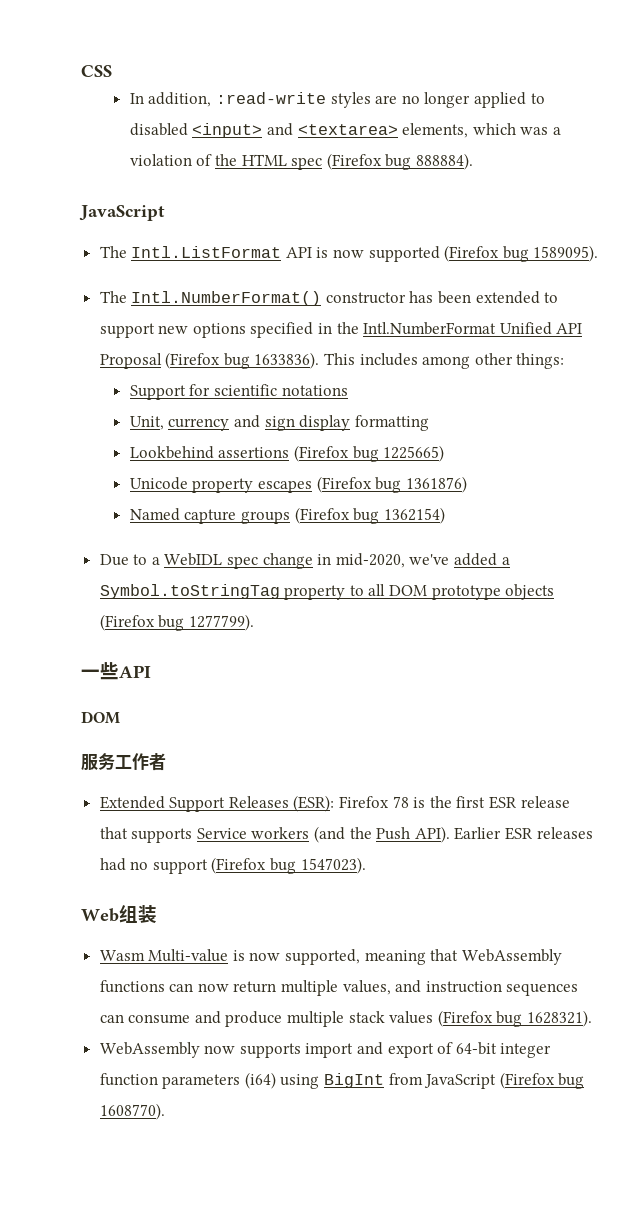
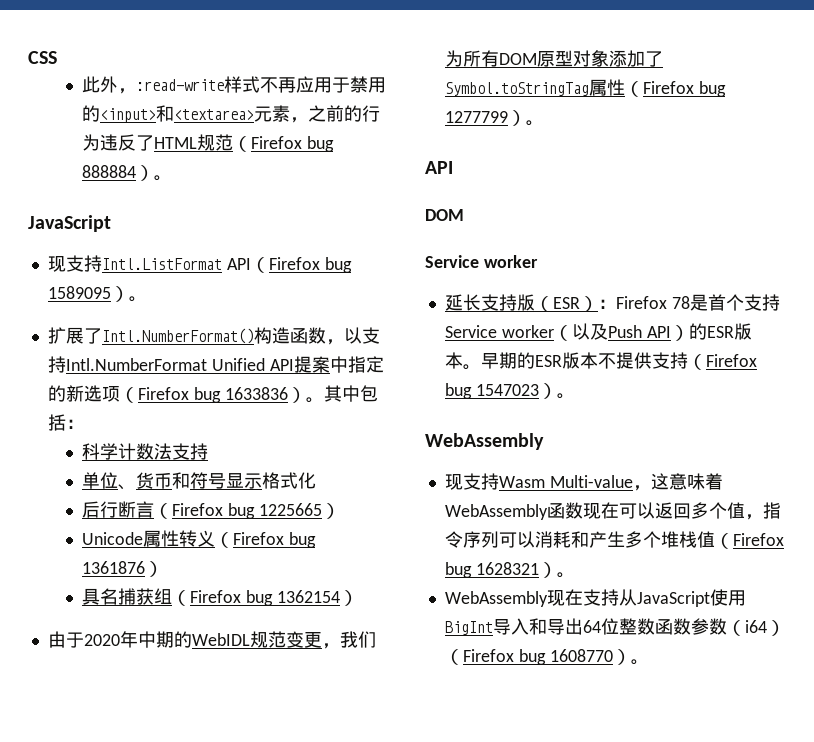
- In addition, :read-write styles are no longer applied to disabled <input> and <textarea> elements, which was a violation of the HTML spec (Firefox bug 888884).
+ 此外，:read-write样式不再应用于禁用的<input>和<textarea>元素，之前的行为违反了HTML规范（Firefox bug 888884）。
- The Intl.ListFormat API is now supported (Firefox bug 1589095).
- The Intl.NumberFormat() constructor has been extended to support new options specified in the Intl.NumberFormat Unified API Proposal (Firefox bug 1633836). This includes among other things:
- Support for scientific notations
- Unit, currency and sign display formatting
- Lookbehind assertions (Firefox bug 1225665)
- Unicode property escapes (Firefox bug 1361876)
- Named capture groups (Firefox bug 1362154)
- Due to a WebIDL spec change in mid-2020, we've added a Symbol.toStringTag property to all DOM prototype objects (Firefox bug 1277799).
- 一些API
+ 现支持Intl.ListFormat API（Firefox bug 1589095）。
+ 扩展了Intl.NumberFormat()构造函数，以支持Intl.NumberFormat Unified API提案中指定的新选项（Firefox bug 1633836）。其中包括：
+ 科学计数法支持
+ 单位、货币和符号显示格式化
+ 后行断言（Firefox bug 1225665）
+ Unicode属性转义（Firefox bug 1361876）
+ 具名捕获组（Firefox bug 1362154）
+ 由于2020年中期的WebIDL规范变更，我们为所有DOM原型对象添加了Symbol.toStringTag属性（Firefox bug 1277799）。
+ API
  DOM
- 服务工作者
- Extended Support Releases (ESR): Firefox 78 is the first ESR release that supports Service workers (and the Push API). Earlier ESR releases had no support (Firefox bug 1547023).
- Web组装
- Wasm Multi-value is now supported, meaning that WebAssembly functions can now return multiple values, and instruction sequences can consume and produce multiple stack values (Firefox bug 1628321).
- WebAssembly now supports import and export of 64-bit integer function parameters (i64) using BigInt from JavaScript (Firefox bug 1608770).
+ Service worker
+ 延长支持版（ESR）：Firefox 78是首个支持Service worker（以及Push API）的ESR版本。早期的ESR版本不提供支持（Firefox bug 1547023）。
+ WebAssembly
+ 现支持Wasm Multi-value，这意味着WebAssembly函数现在可以返回多个值，指令序列可以消耗和产生多个堆栈值（Firefox bug 1628321）。
+ WebAssembly现在支持从JavaScript使用BigInt导入和导出64位整数函数参数（i64）（Firefox bug 1608770）。

